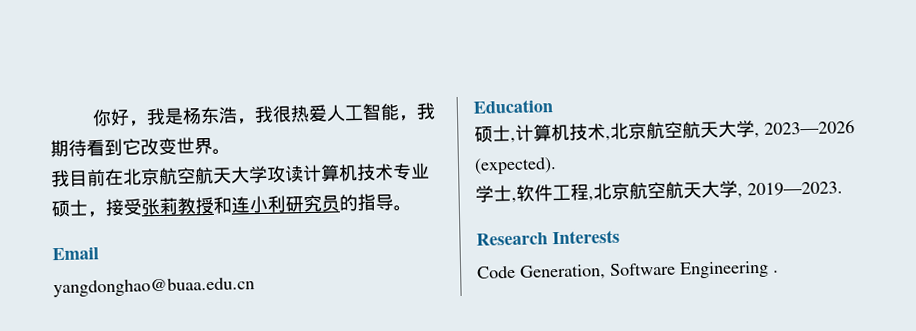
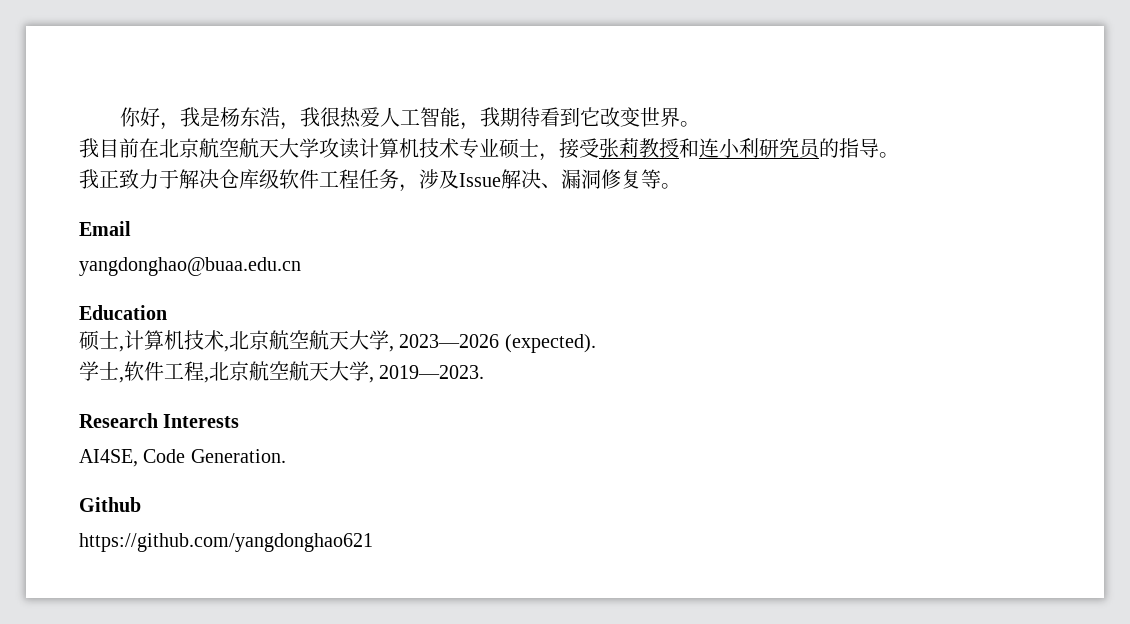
+ 我正致力于解决仓库级软件工程任务，涉及Issue解决、漏洞修复等。
- Code Generation, Software Engineering .
+ AI4SE, Code Generation.
+ Github
+ https://github.com/yangdonghao621

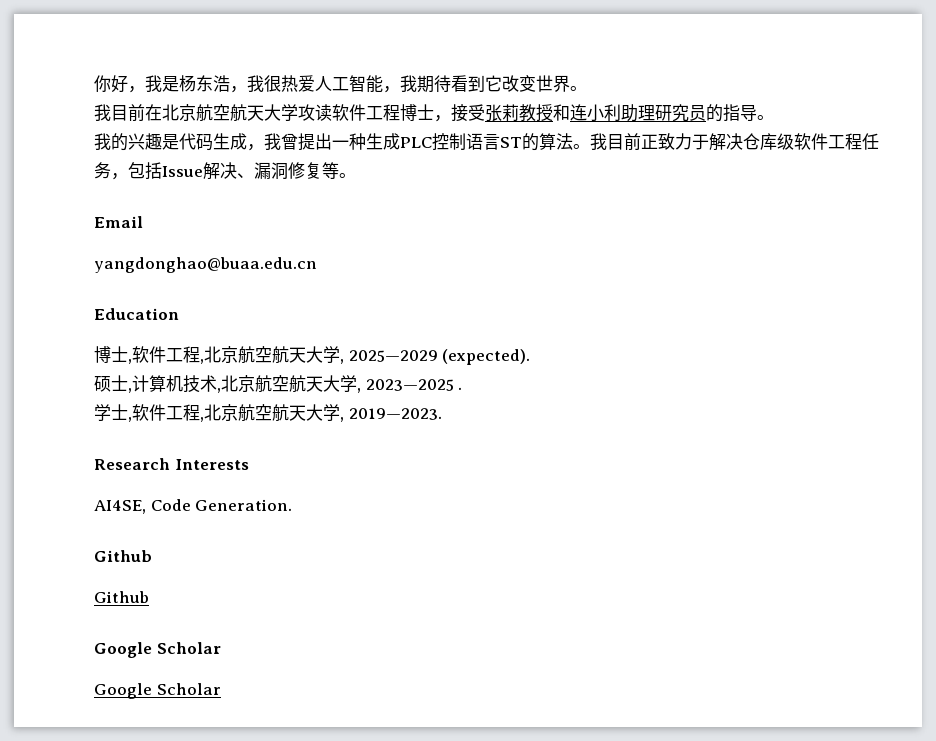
- 我目前在北京航空航天大学攻读计算机技术专业硕士，接受张莉教授和连小利研究员的指导。
+ 我目前在北京航空航天大学攻读软件工程博士，接受张莉教授和连小利助理研究员的指导。
- 我正致力于解决仓库级软件工程任务，涉及Issue解决、漏洞修复等。
+ 我的兴趣是代码生成，我曾提出一种生成PLC控制语言ST的算法。我目前正致力于解决仓库级软件工程任务，包括Issue解决、漏洞修复等。
+ 博士,软件工程,北京航空航天大学, 2025—2029 (expected).
- 硕士,计算机技术,北京航空航天大学, 2023—2026 (expected).
+ 硕士,计算机技术,北京航空航天大学, 2023—2025 .
  AI4SE, Code Generation.
  Github
- https://github.com/yangdonghao621
+ Github
+ Google Scholar
+ Google Scholar

